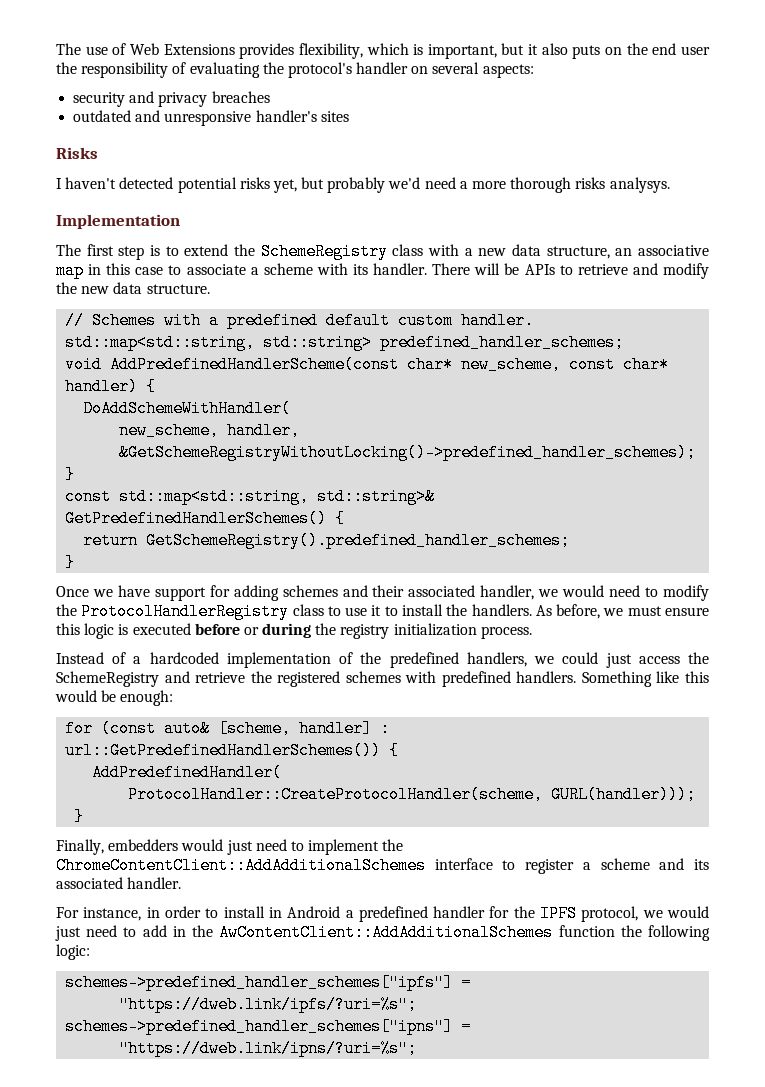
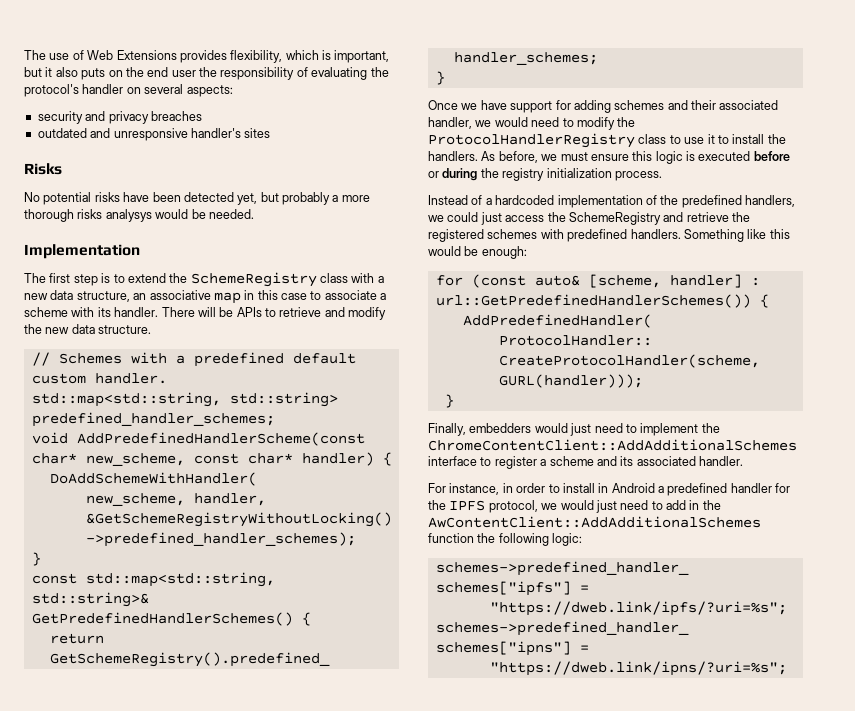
- I haven't detected potential risks yet, but probably we'd need a more thorough risks analysys.
+ No potential risks have been detected yet, but probably a more thorough risks analysys would be needed.

